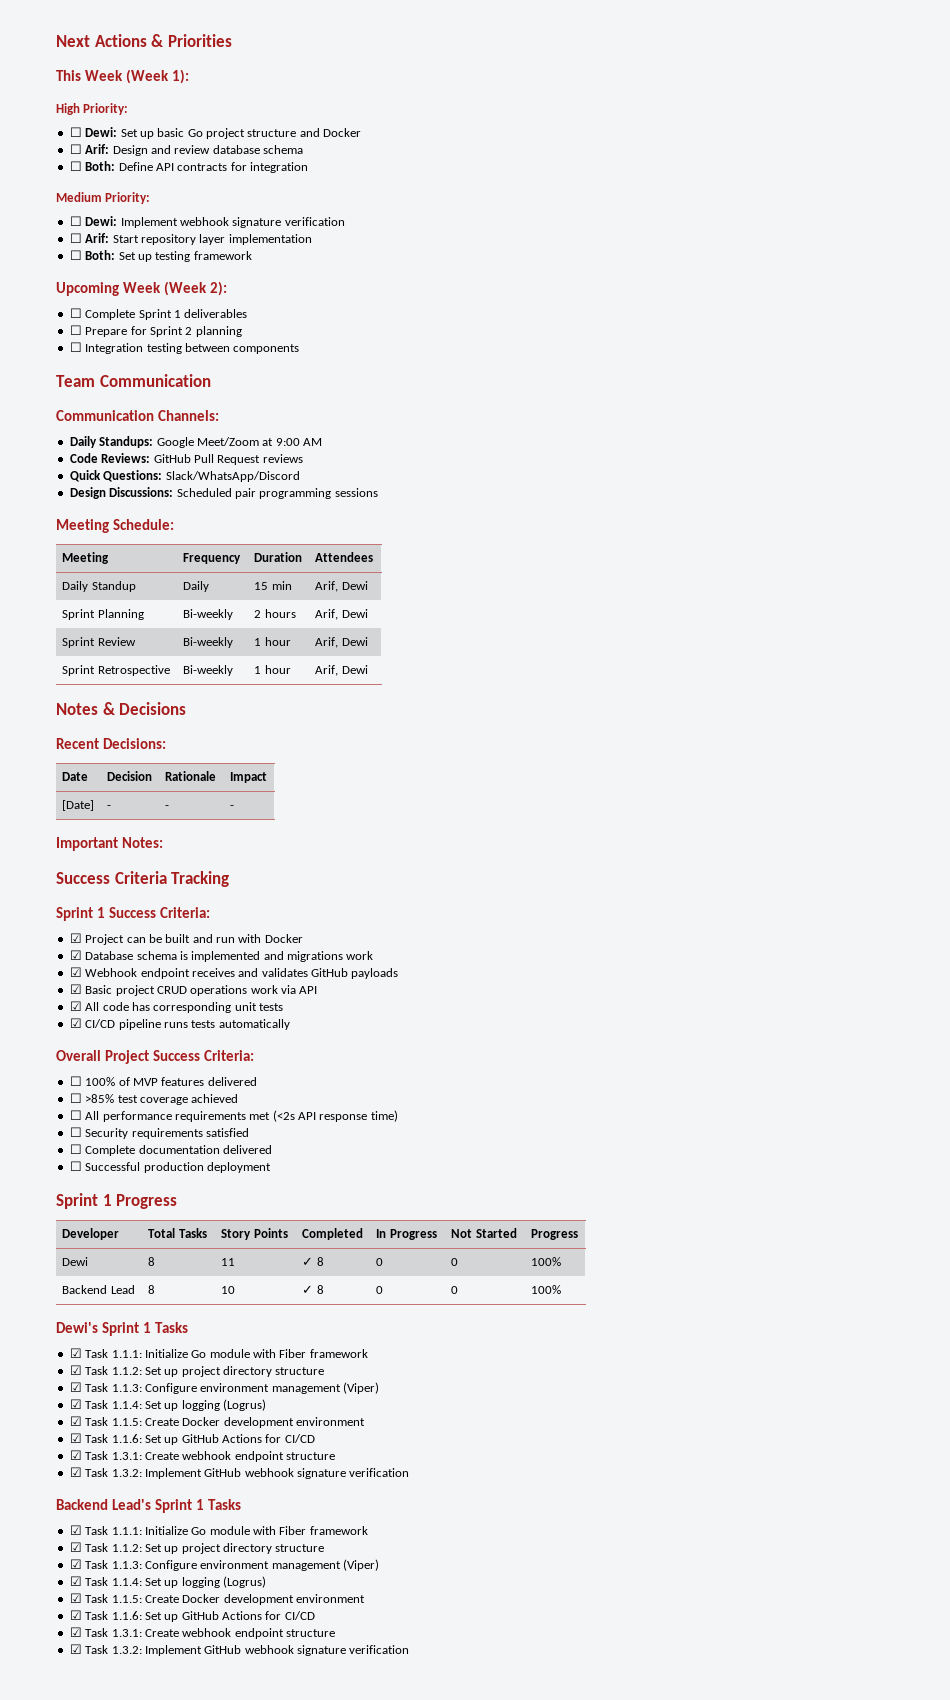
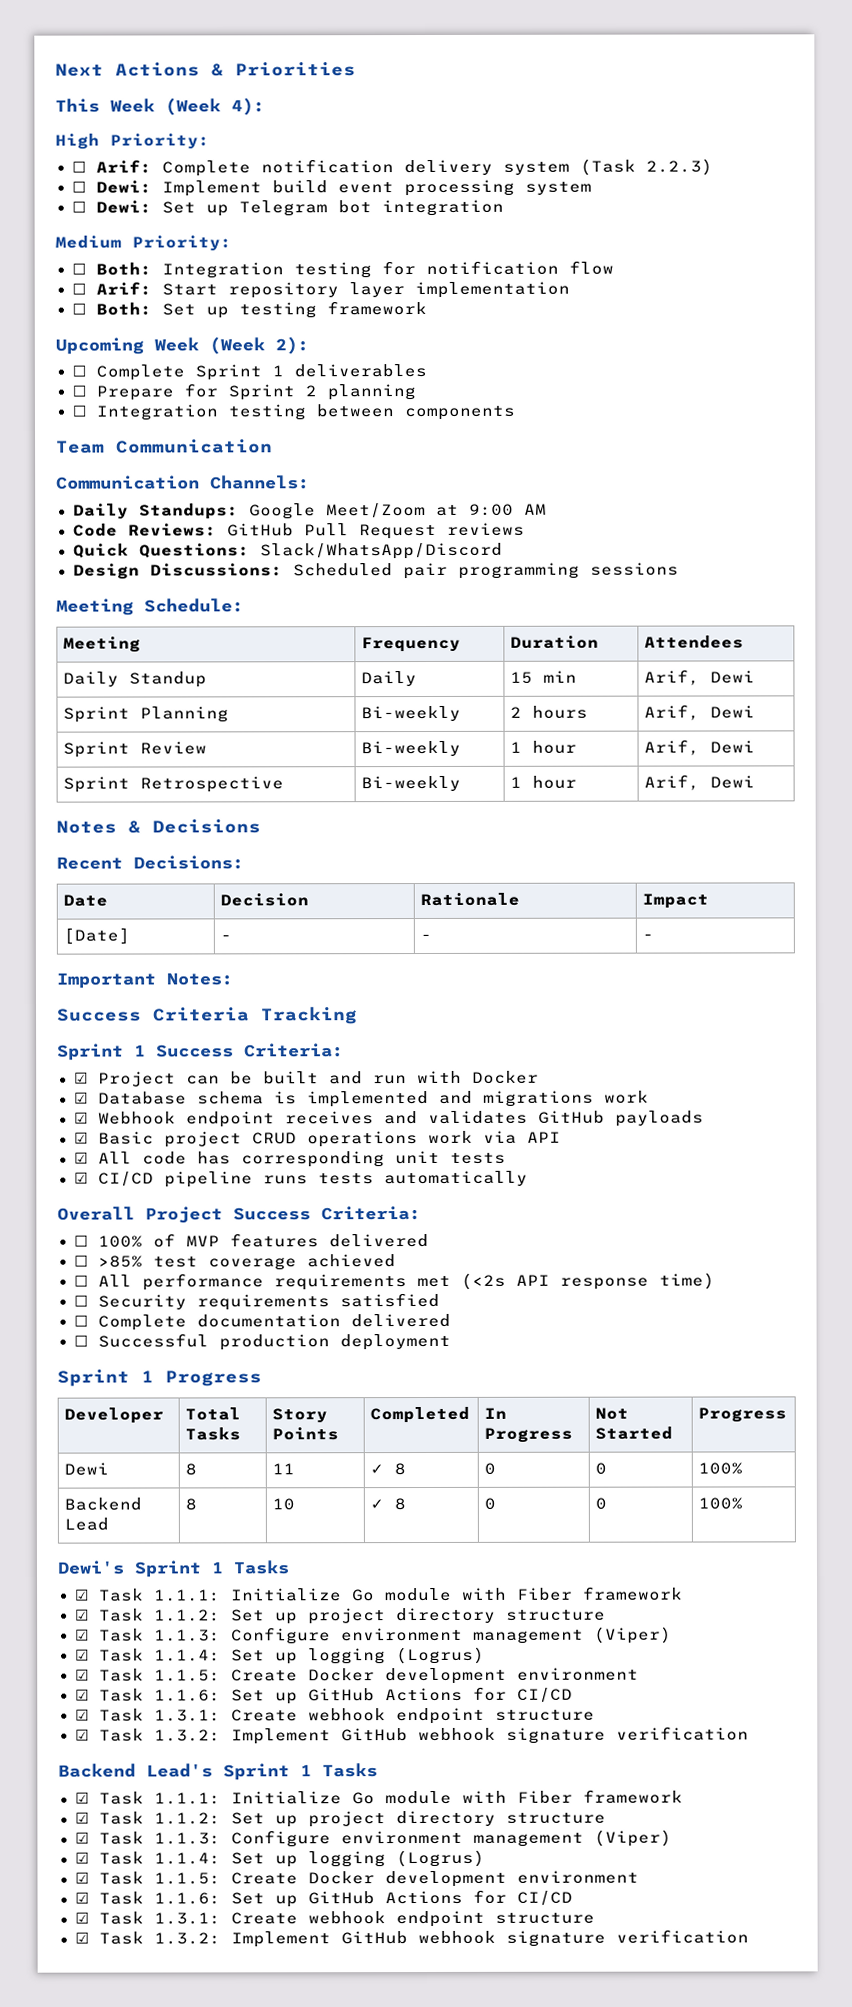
- This Week (Week 1):
+ This Week (Week 4):
- ☐ Dewi: Set up basic Go project structure and Docker
- ☐ Arif: Design and review database schema
- ☐ Both: Define API contracts for integration
+ ☐ Arif: Complete notification delivery system (Task 2.2.3)
+ ☐ Dewi: Implement build event processing system
+ ☐ Dewi: Set up Telegram bot integration
  Medium Priority:
- ☐ Dewi: Implement webhook signature verification
+ ☐ Both: Integration testing for notification flow

